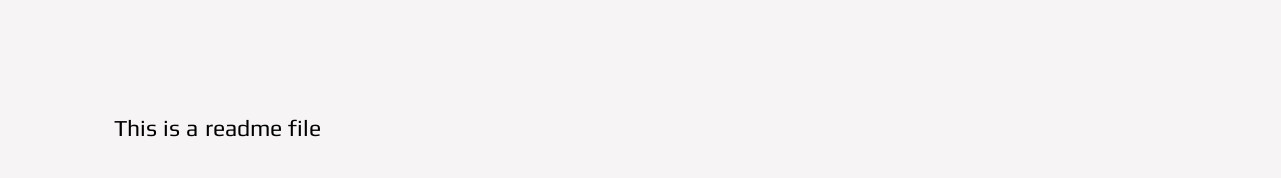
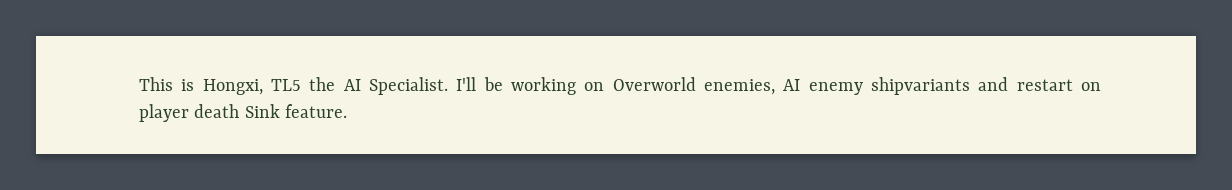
- This is a readme file
+ This is Hongxi, TL5 the AI Specialist. I'll be working on Overworld enemies, AI enemy shipvariants and restart on player death Sink feature.

